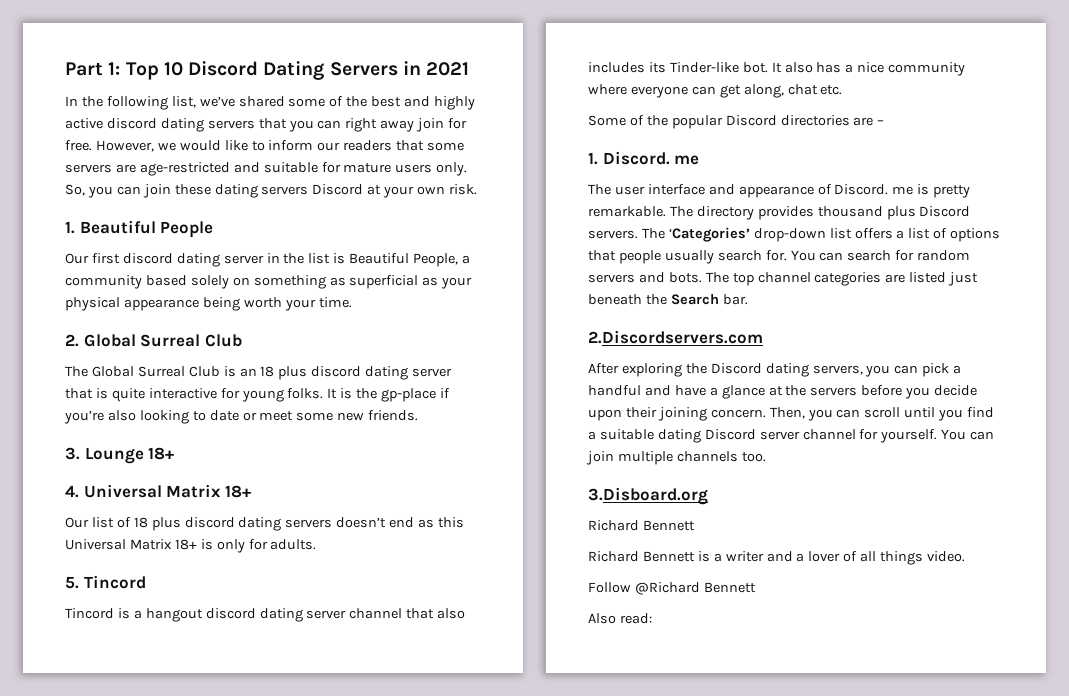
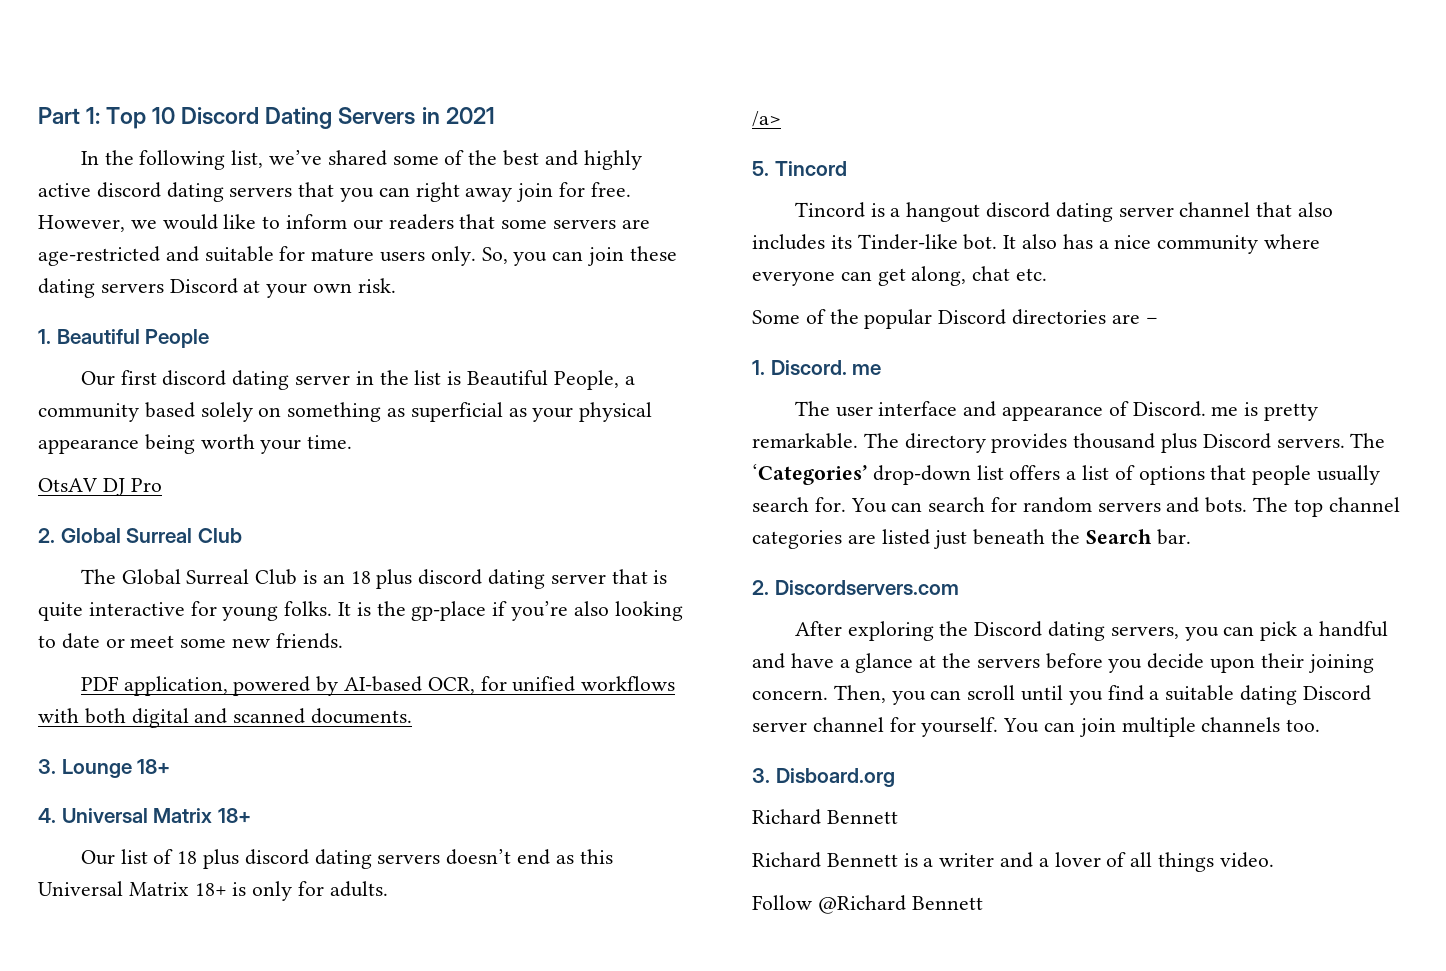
+ OtsAV DJ Pro
+ PDF application, powered by AI-based OCR, for unified workflows with both digital and scanned documents.
+ /a>
- 2.Discordservers.com
+ 2. Discordservers.com
- 3.Disboard.org
+ 3. Disboard.org
- Also read:

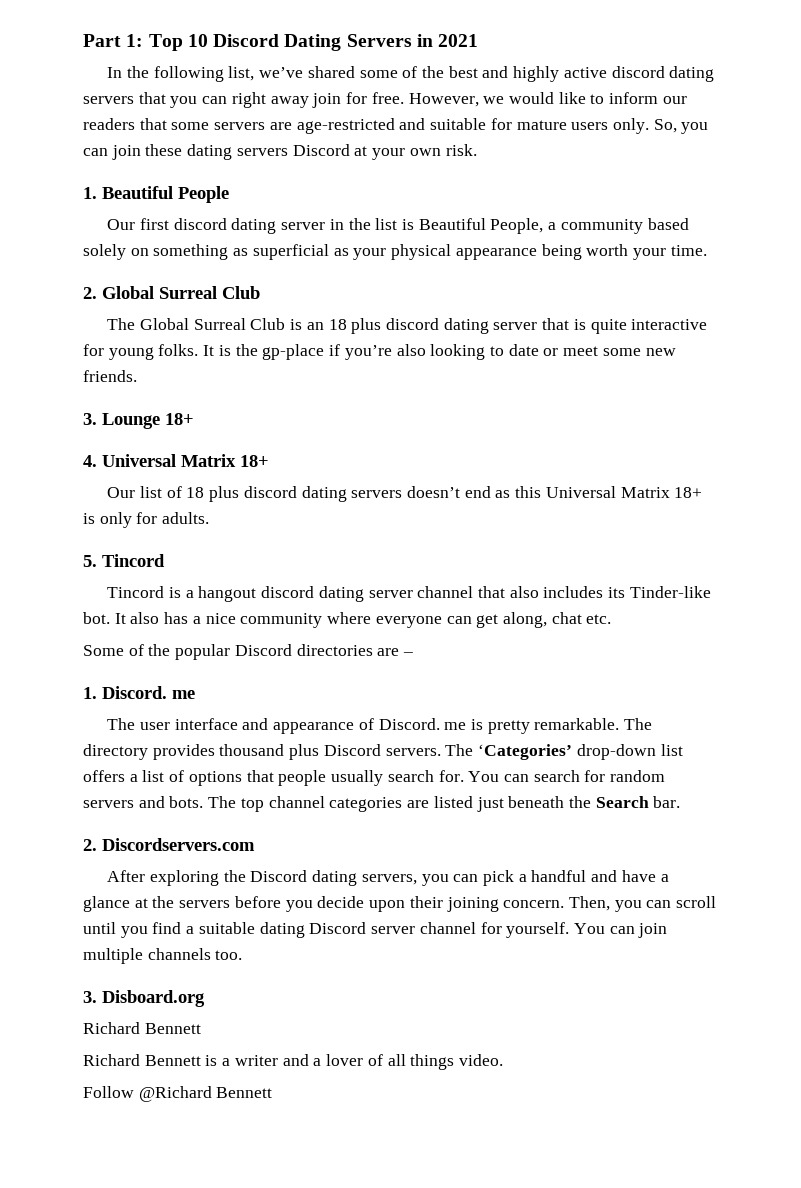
- OtsAV DJ Pro
- PDF application, powered by AI-based OCR, for unified workflows with both digital and scanned documents.
- /a>

